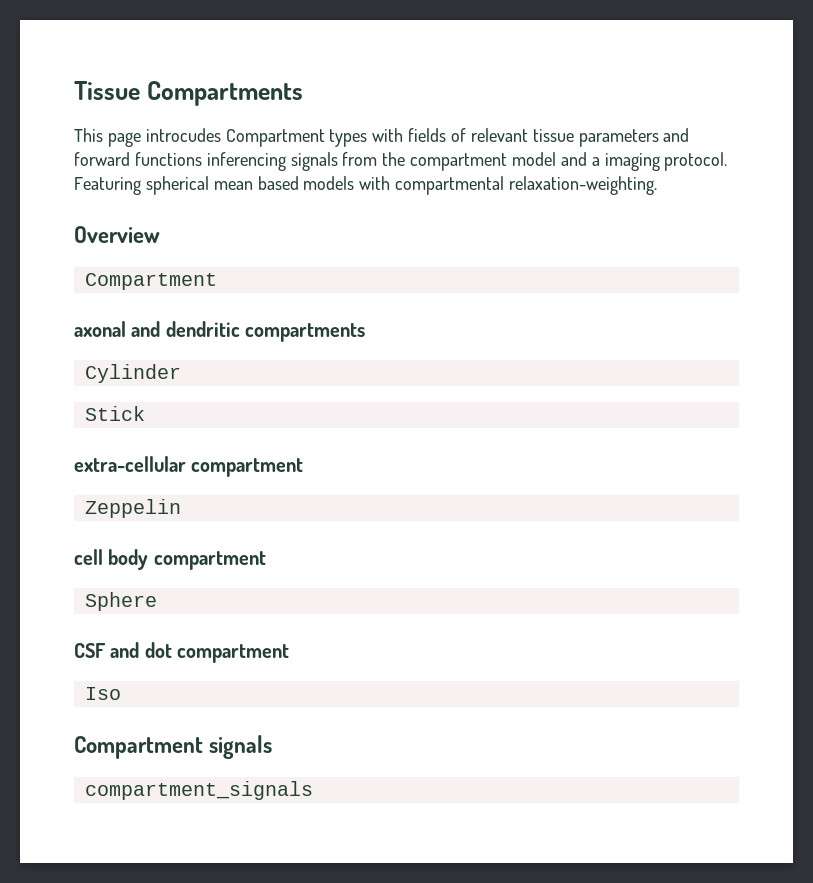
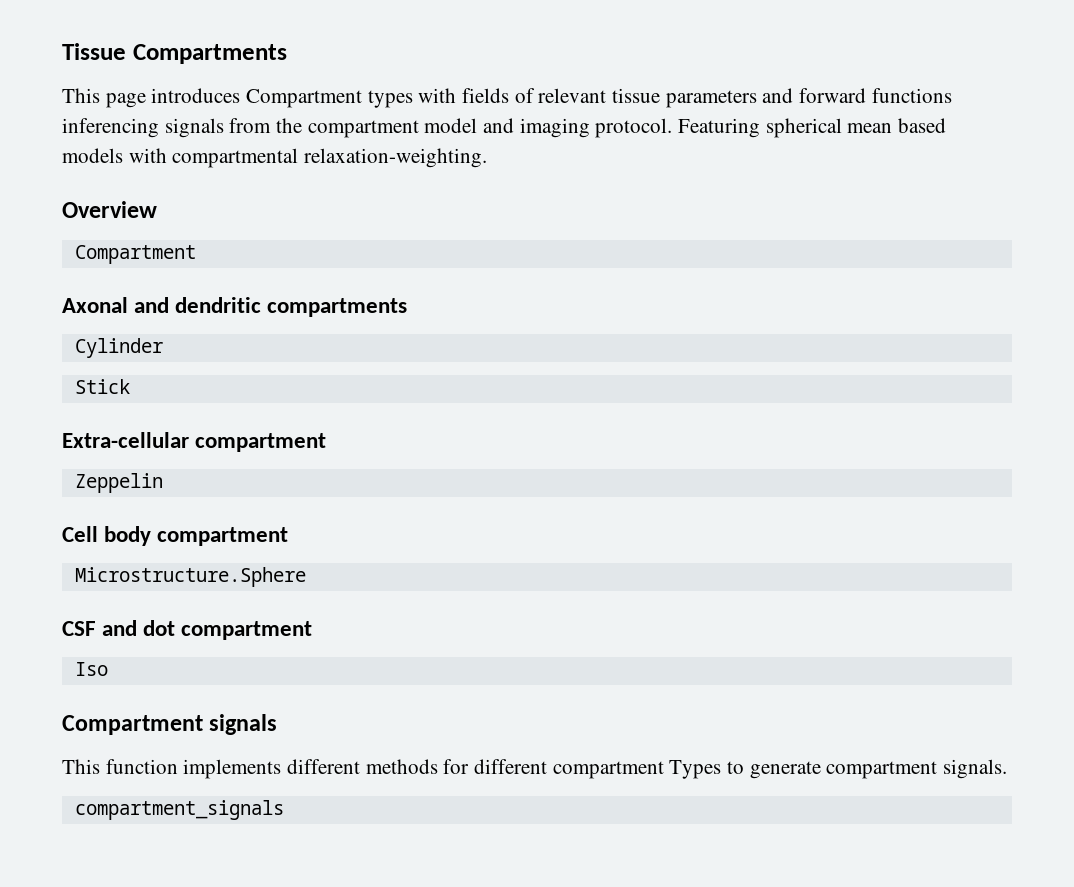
- This page introcudes Compartment types with fields of relevant tissue parameters and forward functions inferencing signals from the compartment model and a imaging protocol.
+ This page introduces Compartment types with fields of relevant tissue parameters and forward functions inferencing signals from the compartment model and imaging protocol.
- axonal and dendritic compartments
+ Axonal and dendritic compartments
- extra-cellular compartment
+ Extra-cellular compartment
- cell body compartment
+ Cell body compartment
- Sphere
+ Microstructure.Sphere
+ This function implements different methods for different compartment Types to generate compartment signals.

